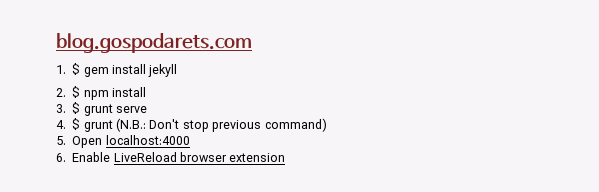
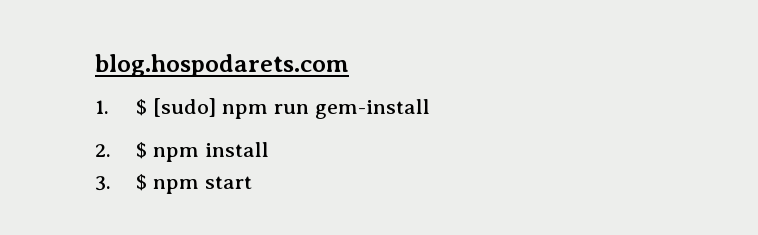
- blog.gospodarets.com
+ blog.hospodarets.com
- 1. $ gem install jekyll
+ 1. $ [sudo] npm run gem-install
- 3. $ grunt serve
- 4. $ grunt (N.B.: Don't stop previous command)
- 5. Open localhost:4000
- 6. Enable LiveReload browser extension
+ 3. $ npm start

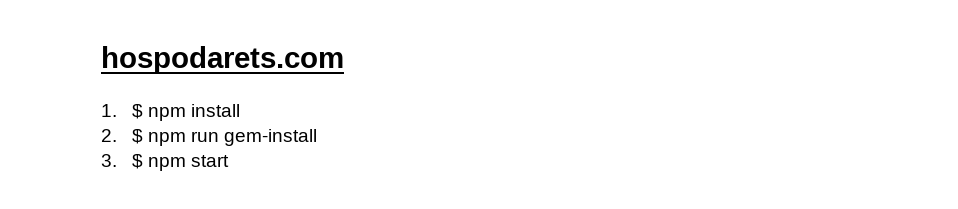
- blog.hospodarets.com
- 1. $ [sudo] npm run gem-install
- 2. $ npm install
+ hospodarets.com
+ 1. $ npm install
+ 2. $ npm run gem-install

